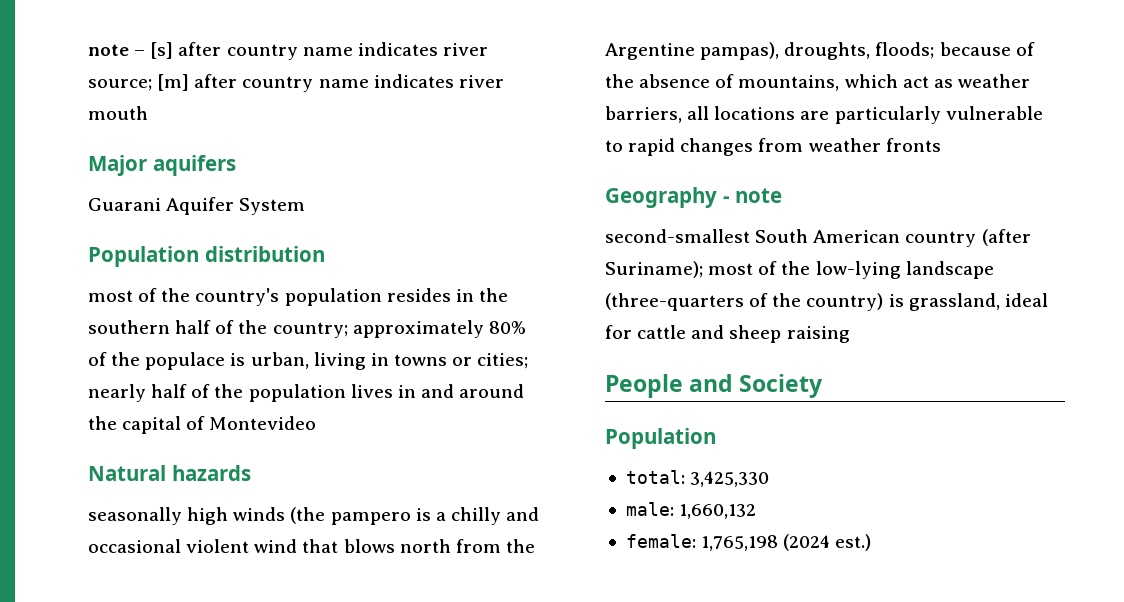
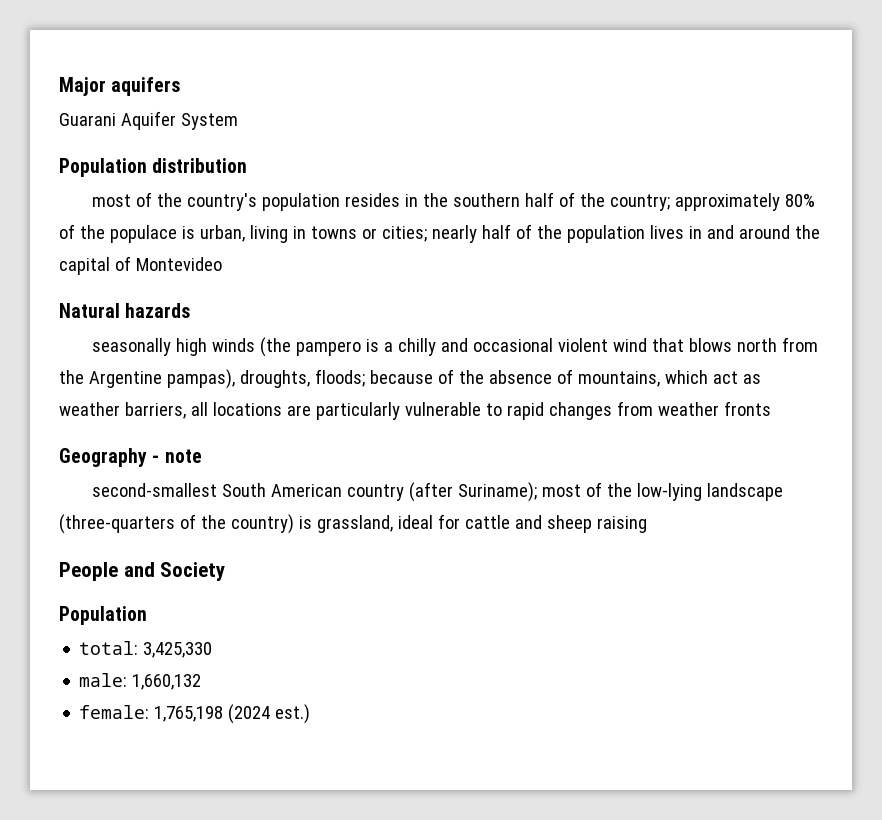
- note – [s] after country name indicates river source; [m] after country name indicates river mouth

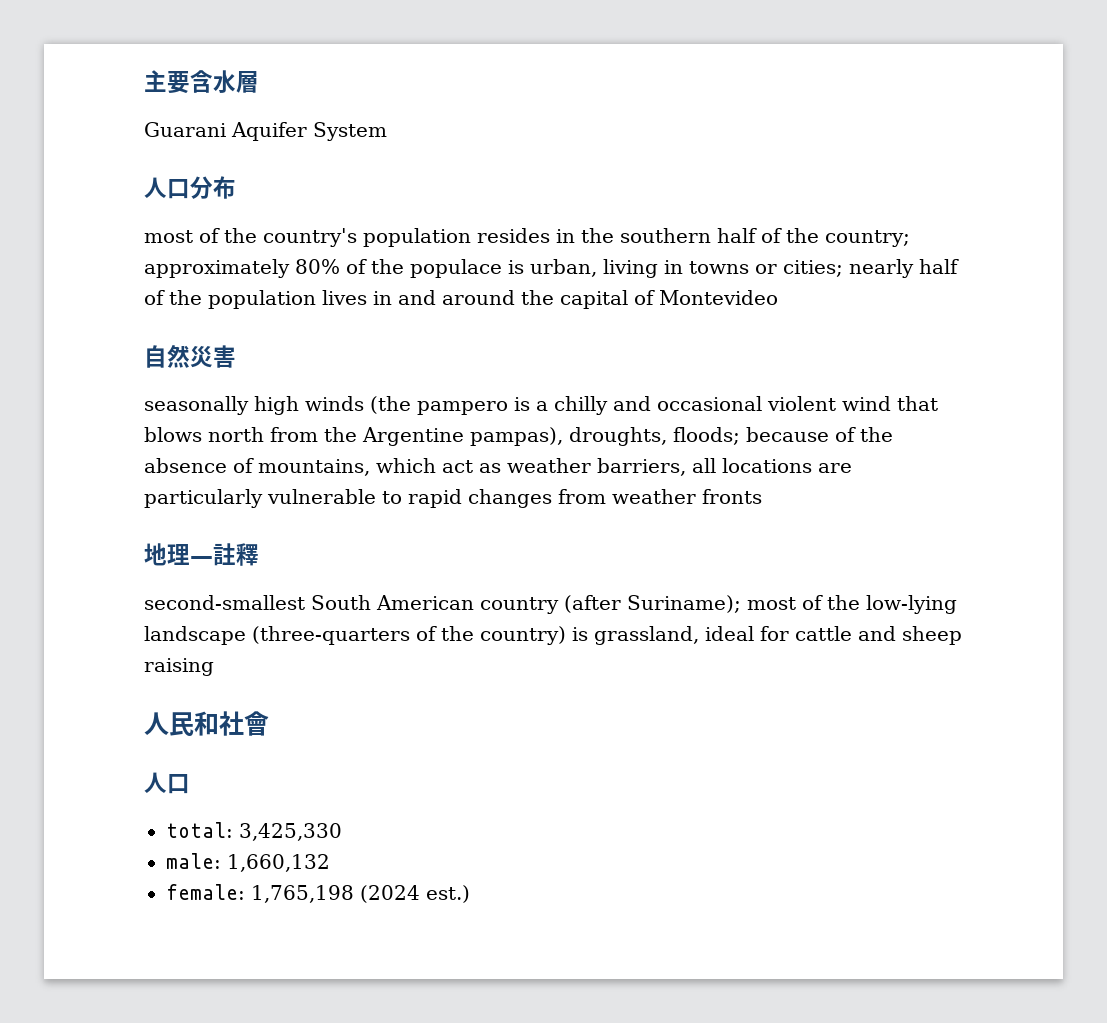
- Major aquifers
+ 主要含水層
- Population distribution
+ 人口分布
- Natural hazards
+ 自然災害
- Geography - note
+ 地理—註釋
- People and Society
- Population
+ 人民和社會
+ 人口

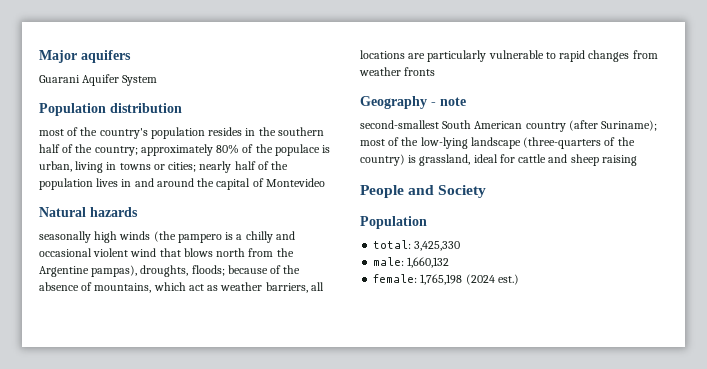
- 主要含水層
+ Major aquifers
- 人口分布
+ Population distribution
- 自然災害
+ Natural hazards
- 地理—註釋
+ Geography - note
- 人民和社會
- 人口
+ People and Society
+ Population

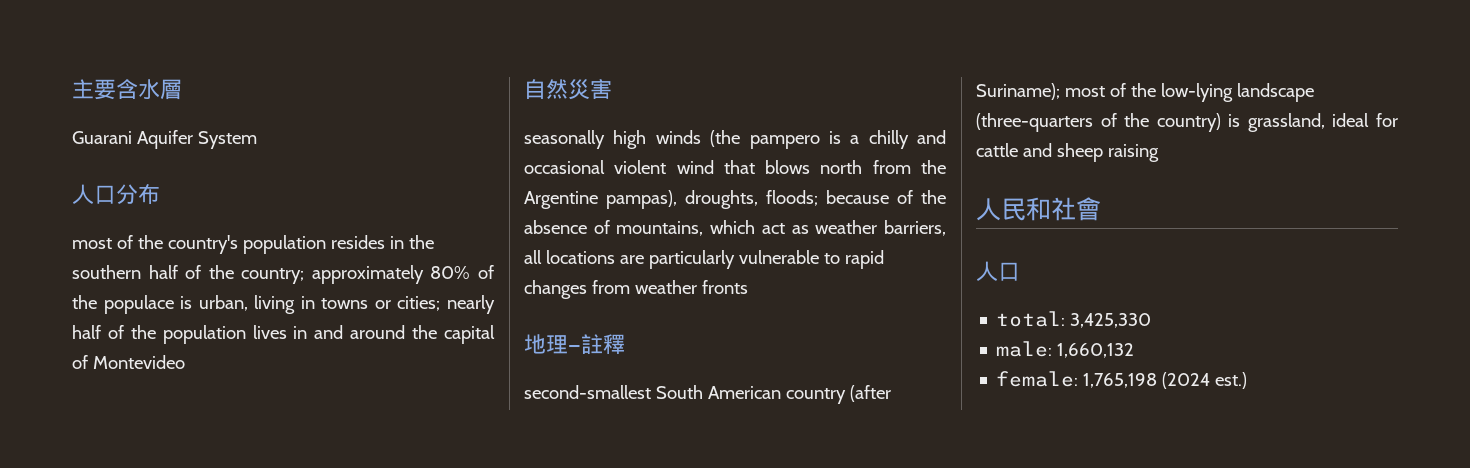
- Major aquifers
+ 主要含水層
- Population distribution
+ 人口分布
- Natural hazards
+ 自然災害
- Geography - note
+ 地理—註釋
- People and Society
- Population
+ 人民和社會
+ 人口

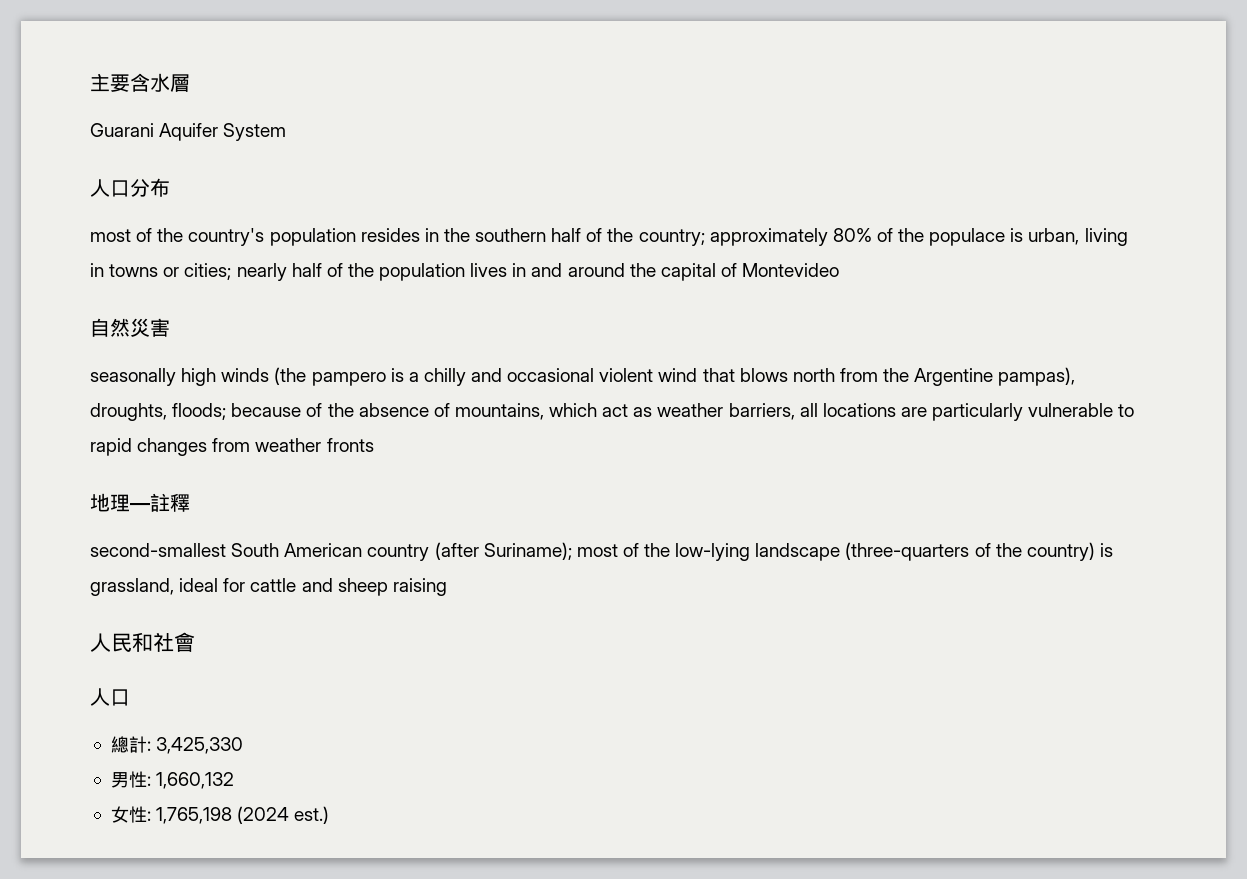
- total: 3,425,330
+ 總計: 3,425,330
- male: 1,660,132
+ 男性: 1,660,132
- female: 1,765,198 (2024 est.)
+ 女性: 1,765,198 (2024 est.)

